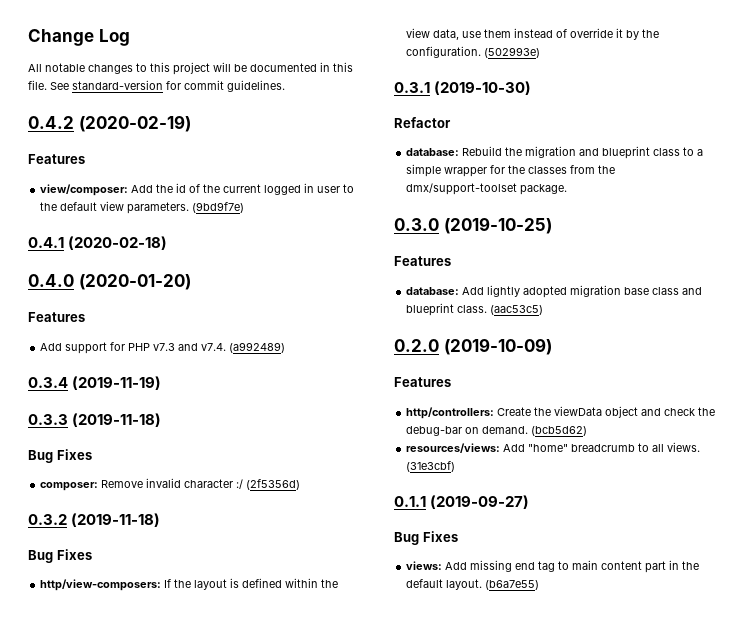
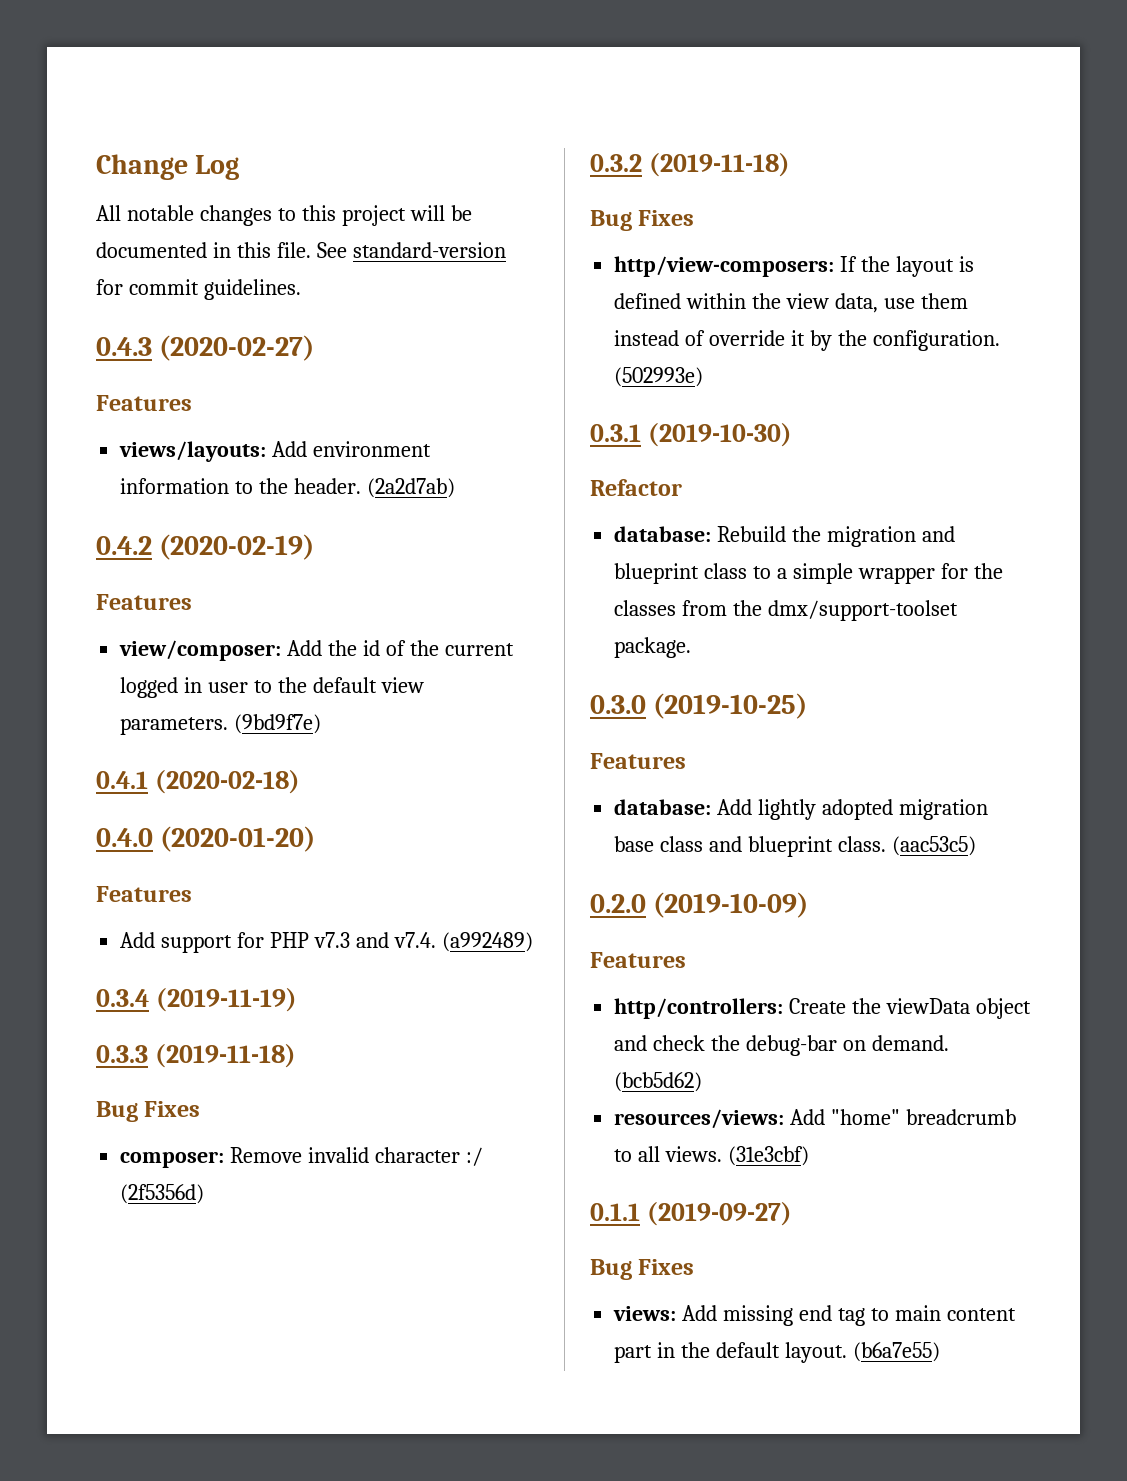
+ 0.4.3 (2020-02-27)
+ Features
+ views/layouts: Add environment information to the header. (2a2d7ab)

